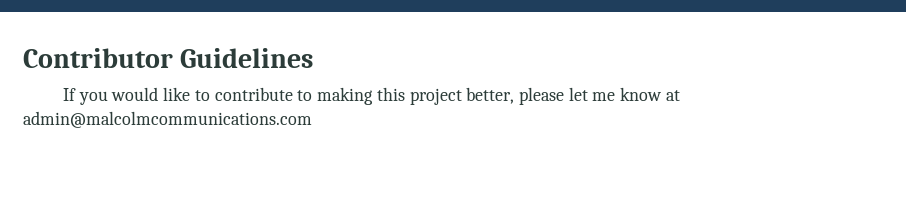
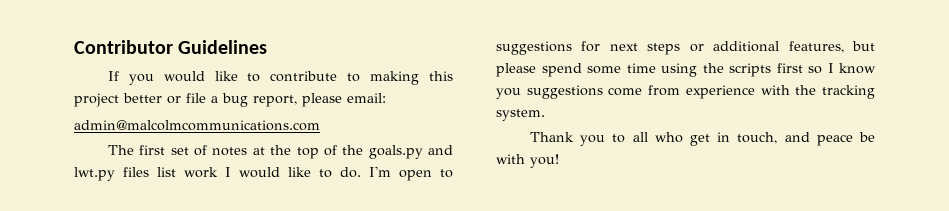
- If you would like to contribute to making this project better, please let me know at admin@malcolmcommunications.com
+ If you would like to contribute to making this project better or file a bug report, please email:
+ admin@malcolmcommunications.com
+ The first set of notes at the top of the goals.py and lwt.py files list work I would like to do. I'm open to suggestions for next steps or additional features, but please spend some time using the scripts first so I know you suggestions come from experience with the tracking system.
+ Thank you to all who get in touch, and peace be with you!

